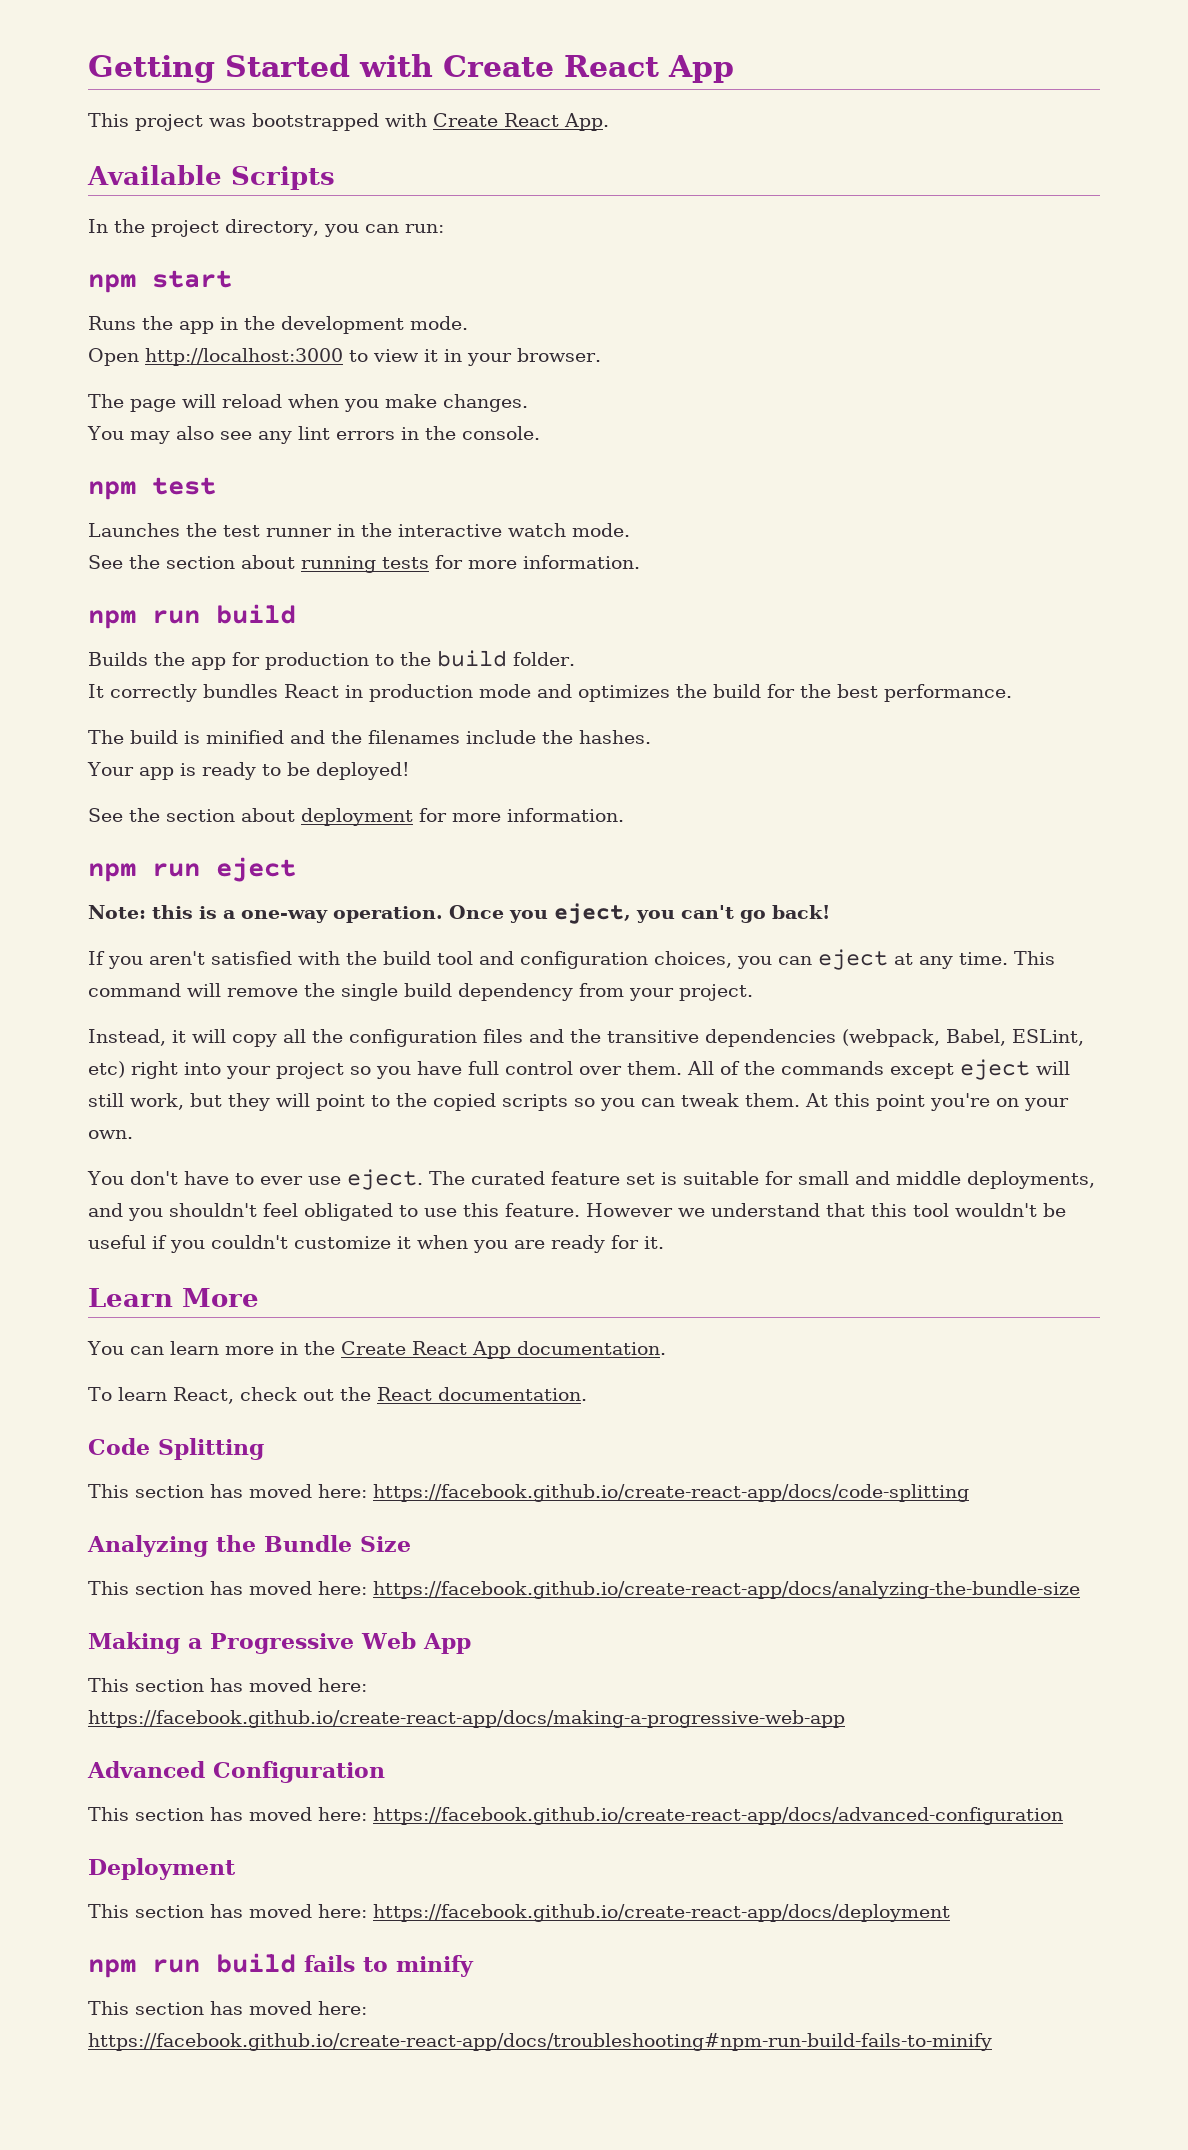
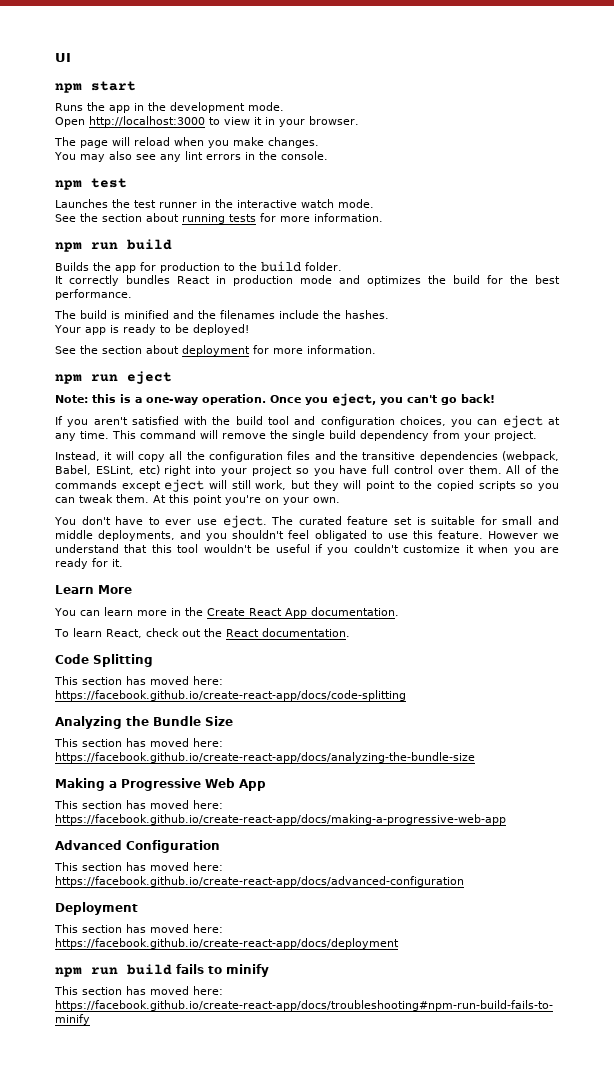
- Getting Started with Create React App
- This project was bootstrapped with Create React App.
- Available Scripts
- In the project directory, you can run:
+ UI

